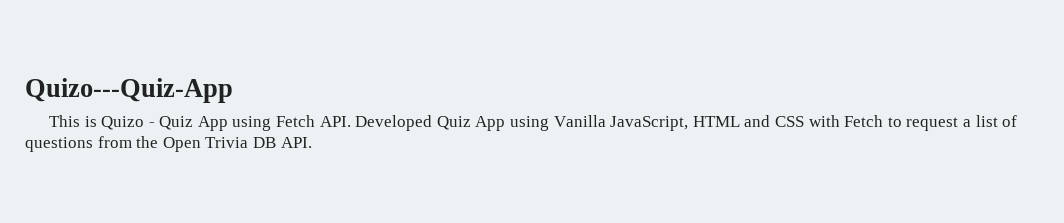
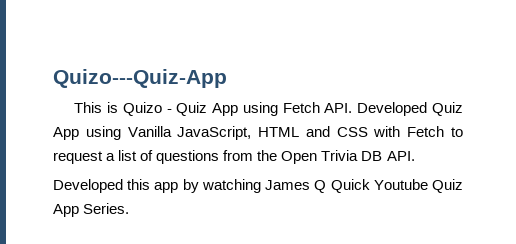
+ Developed this app by watching James Q Quick Youtube Quiz App Series.

